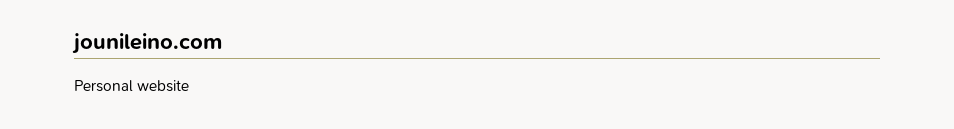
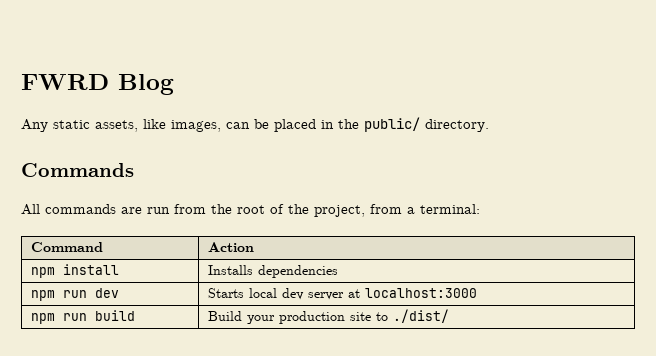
- jounileino.com
- Personal website
+ FWRD Blog
+ Any static assets, like images, can be placed in the public/ directory.
+ Commands
+ All commands are run from the root of the project, from a terminal:
+ Command | Action
+ npm install | Installs dependencies
+ npm run dev | Starts local dev server at localhost:3000
+ npm run build | Build your production site to ./dist/

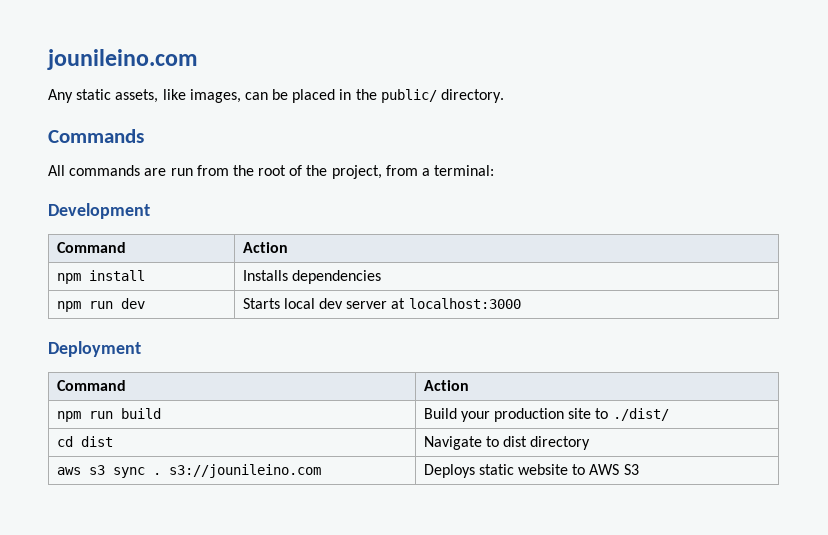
- FWRD Blog
+ jounileino.com
+ Development
+ Deployment
+ Command | Action
+ cd dist | Navigate to dist directory
+ aws s3 sync . s3://jounileino.com | Deploys static website to AWS S3

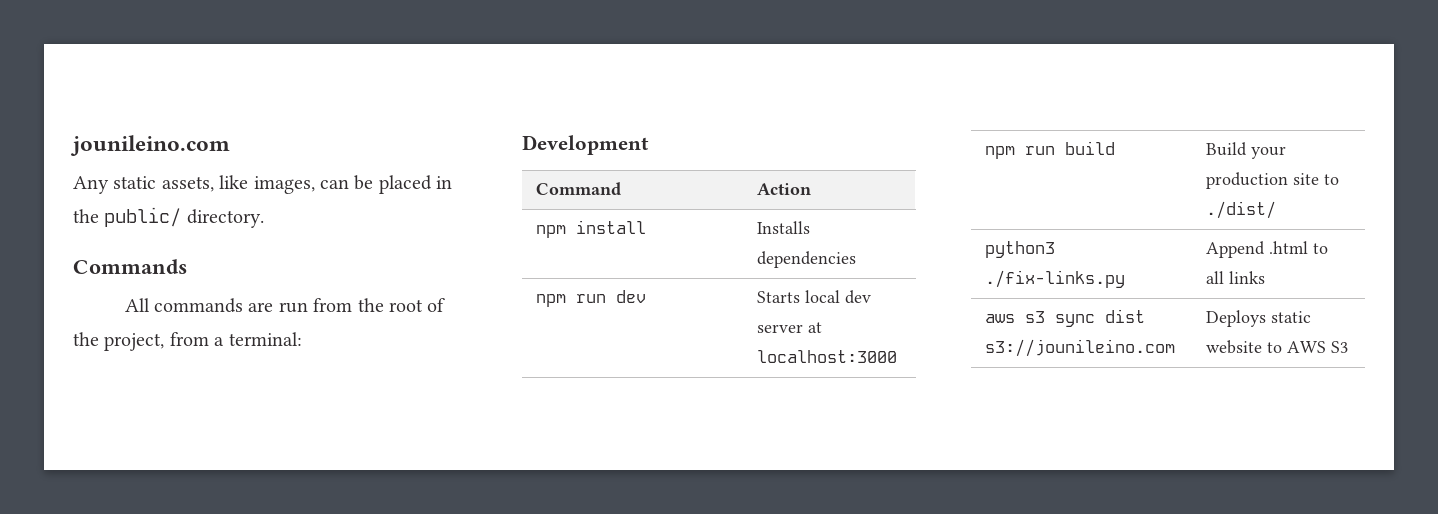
- Deployment
- Command | Action
- cd dist | Navigate to dist directory
+ python3 ./fix-links.py | Append .html to all links
- aws s3 sync . s3://jounileino.com | Deploys static website to AWS S3
+ aws s3 sync dist s3://jounileino.com | Deploys static website to AWS S3

